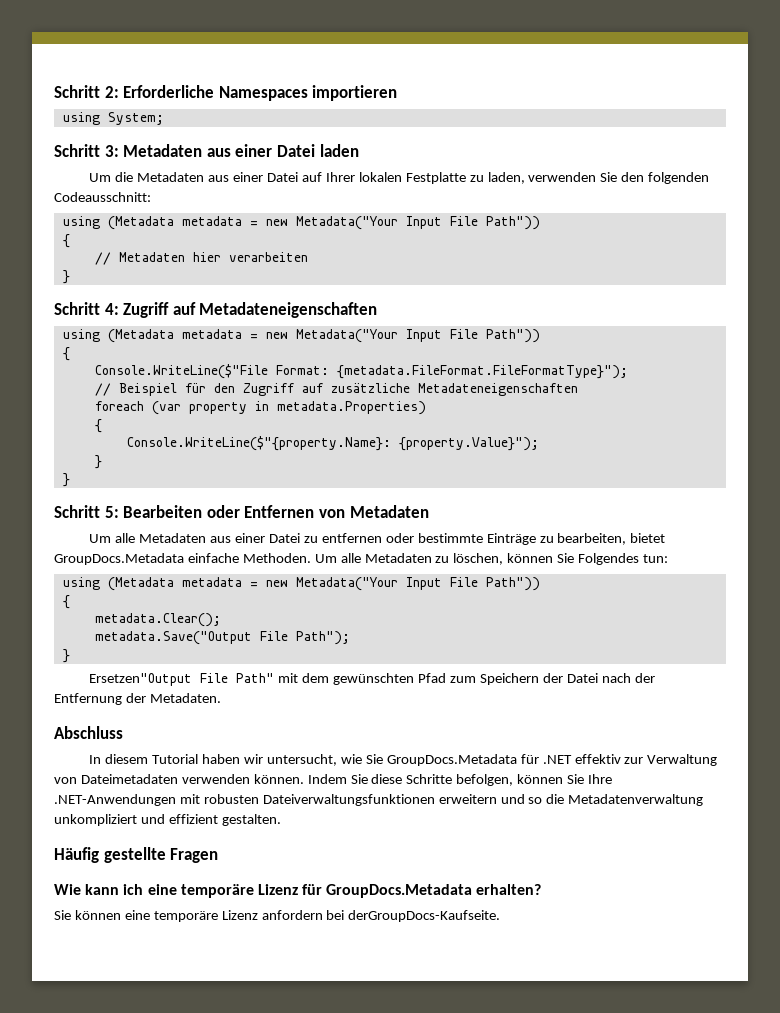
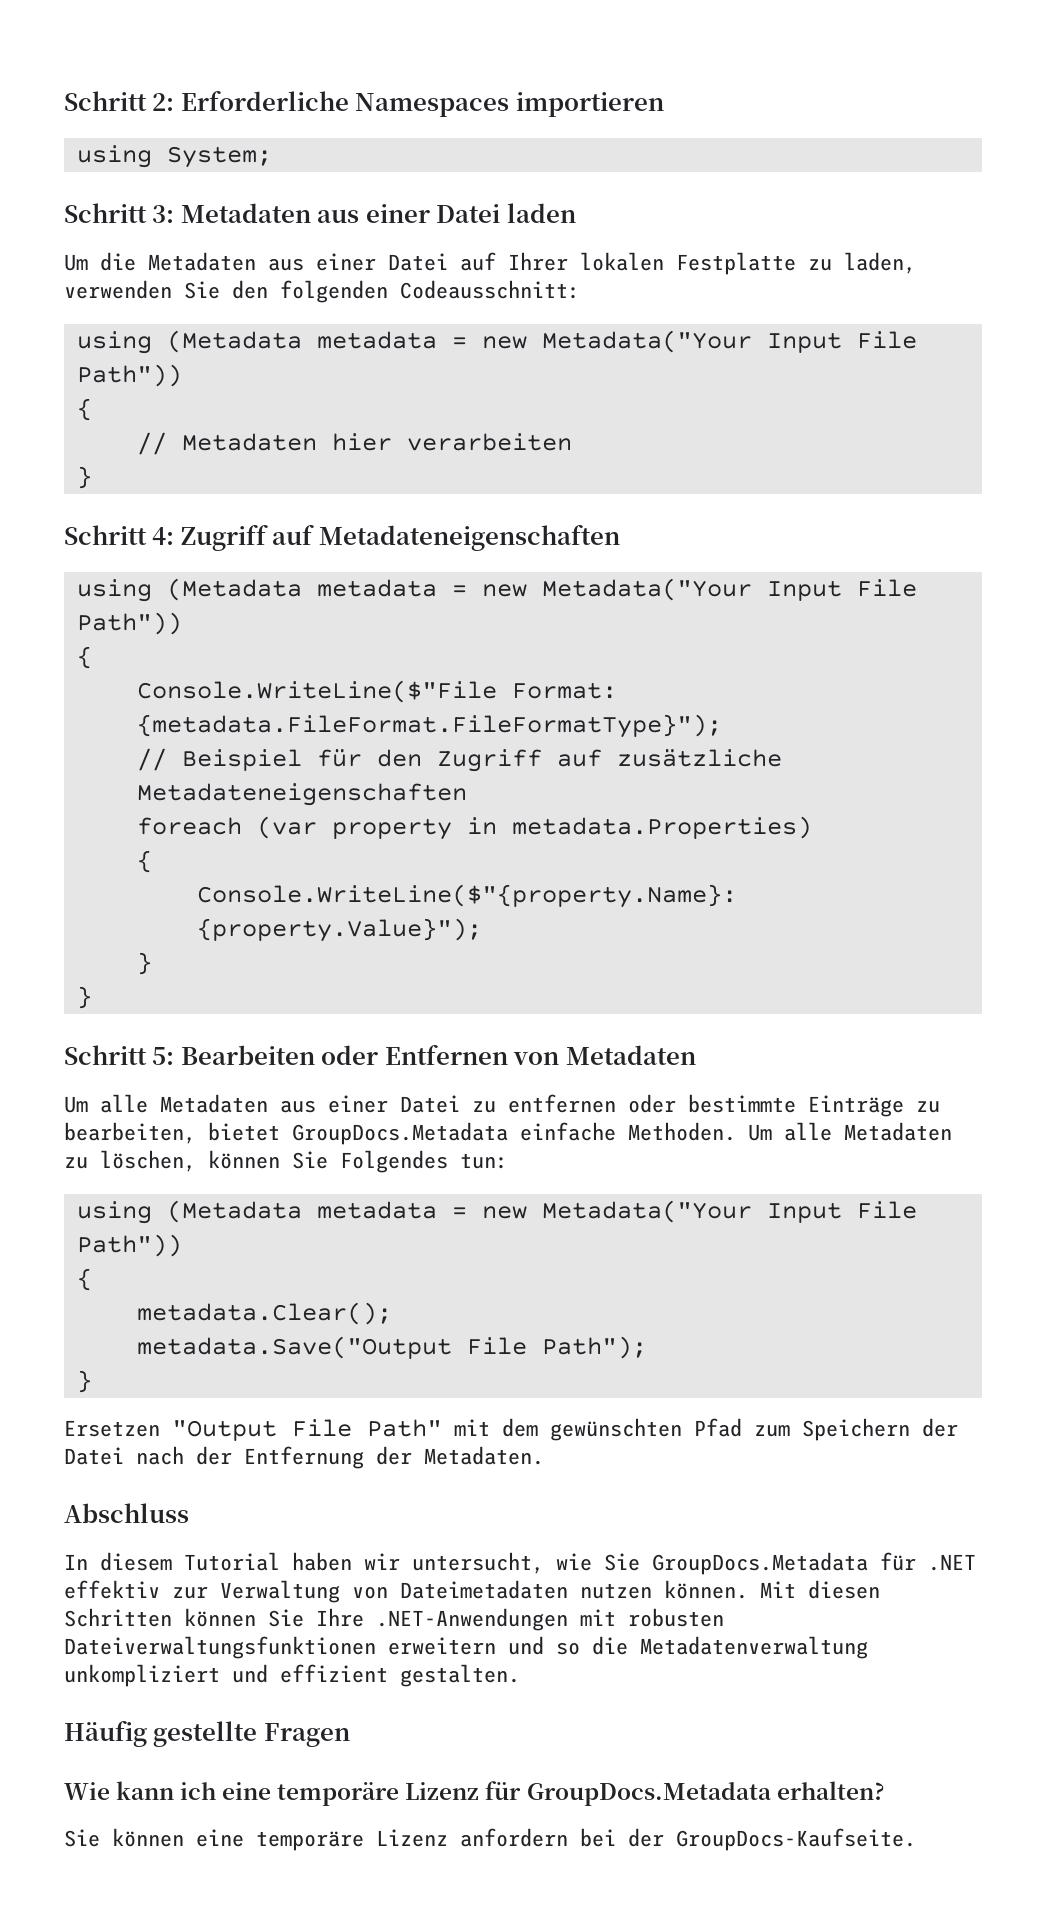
- Ersetzen"Output File Path" mit dem gewünschten Pfad zum Speichern der Datei nach der Entfernung der Metadaten.
+ Ersetzen "Output File Path" mit dem gewünschten Pfad zum Speichern der Datei nach der Entfernung der Metadaten.
- In diesem Tutorial haben wir untersucht, wie Sie GroupDocs.Metadata für .NET effektiv zur Verwaltung von Dateimetadaten verwenden können. Indem Sie diese Schritte befolgen, können Sie Ihre .NET-Anwendungen mit robusten Dateiverwaltungsfunktionen erweitern und so die Metadatenverwaltung unkompliziert und effizient gestalten.
+ In diesem Tutorial haben wir untersucht, wie Sie GroupDocs.Metadata für .NET effektiv zur Verwaltung von Dateimetadaten nutzen können. Mit diesen Schritten können Sie Ihre .NET-Anwendungen mit robusten Dateiverwaltungsfunktionen erweitern und so die Metadatenverwaltung unkompliziert und effizient gestalten.
- Sie können eine temporäre Lizenz anfordern bei derGroupDocs-Kaufseite.
+ Sie können eine temporäre Lizenz anfordern bei der GroupDocs-Kaufseite.

